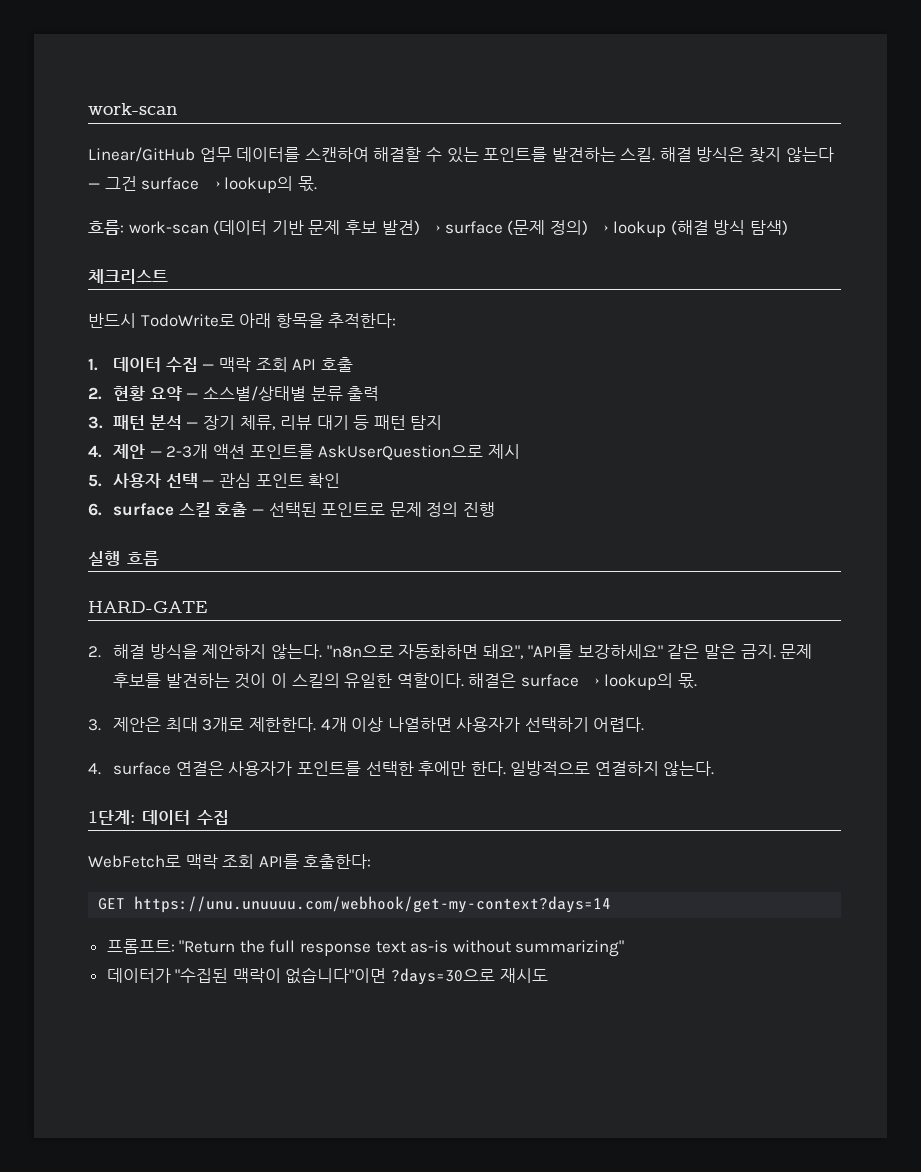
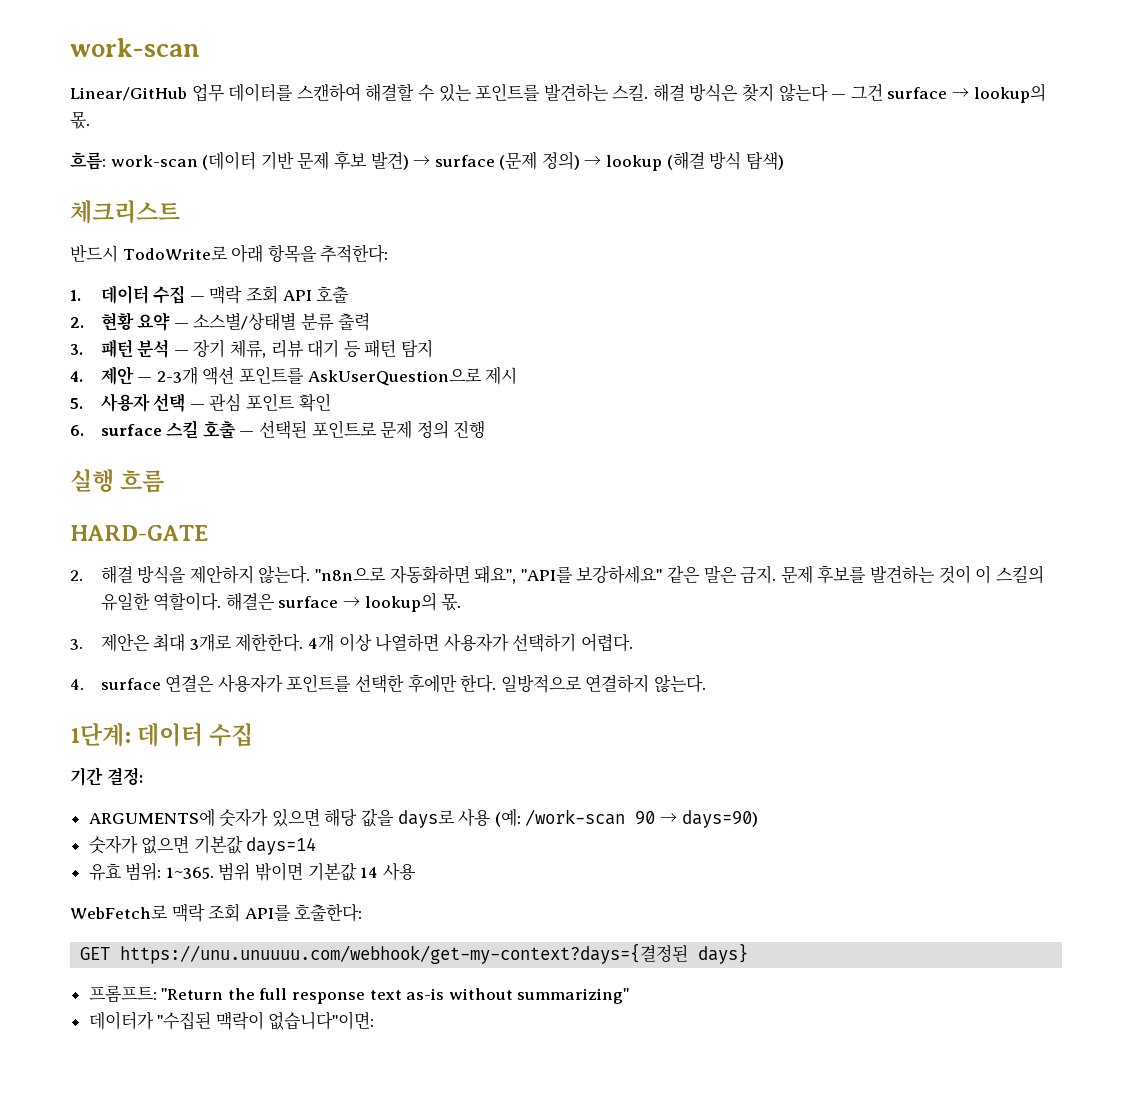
+ 기간 결정:
+ ARGUMENTS에 숫자가 있으면 해당 값을 days로 사용 (예: /work-scan 90 → days=90)
+ 숫자가 없으면 기본값 days=14
+ 유효 범위: 1~365. 범위 밖이면 기본값 14 사용
- GET https://unu.unuuuu.com/webhook/get-my-context?days=14
+ GET https://unu.unuuuu.com/webhook/get-my-context?days={결정된 days}
- 데이터가 "수집된 맥락이 없습니다"이면 ?days=30으로 재시도
+ 데이터가 "수집된 맥락이 없습니다"이면:

